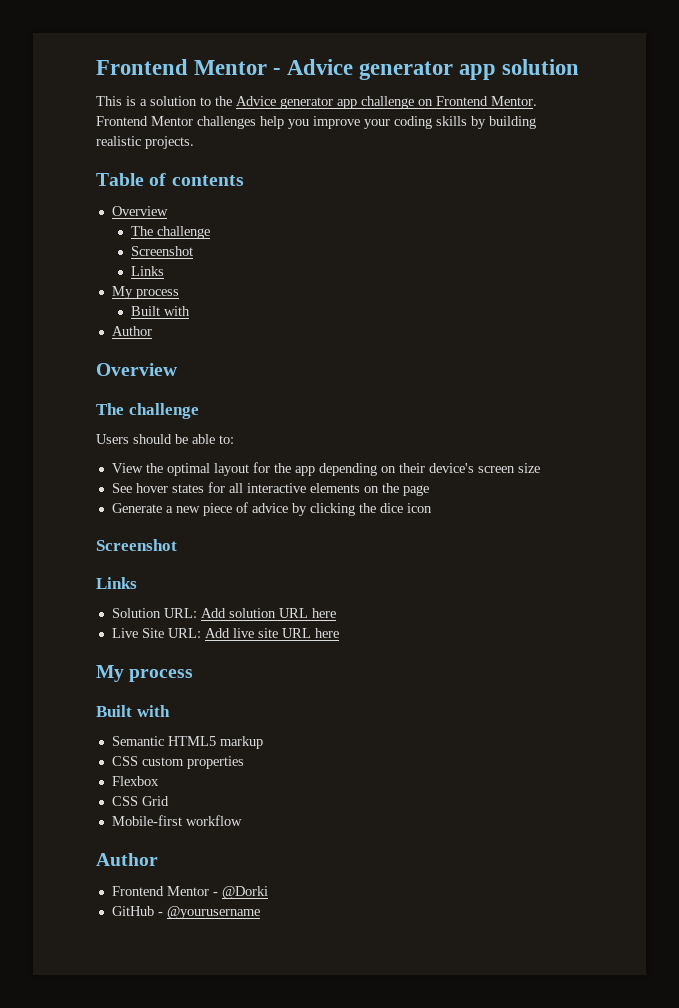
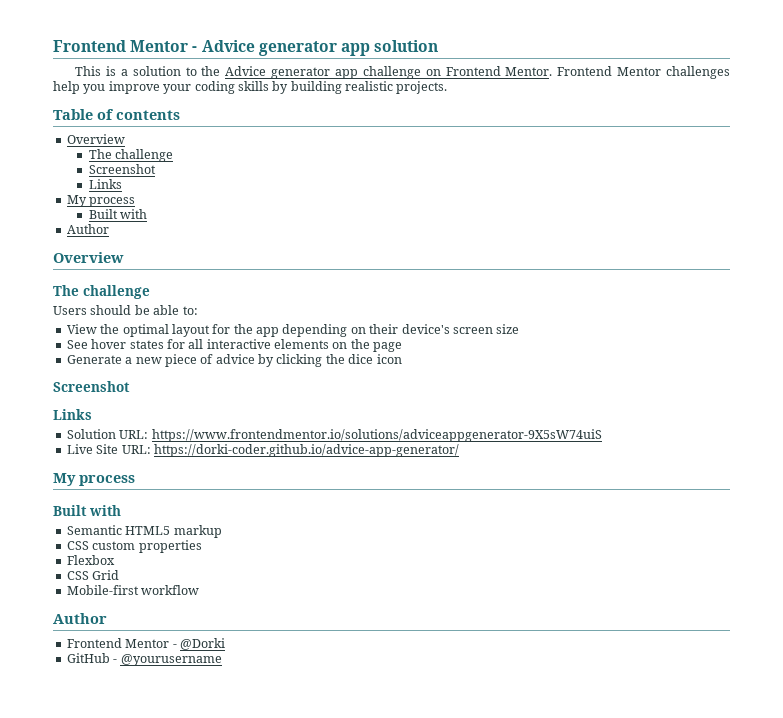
- Solution URL: Add solution URL here
+ Solution URL: https://www.frontendmentor.io/solutions/adviceappgenerator-9X5sW74uiS
- Live Site URL: Add live site URL here
+ Live Site URL: https://dorki-coder.github.io/advice-app-generator/

